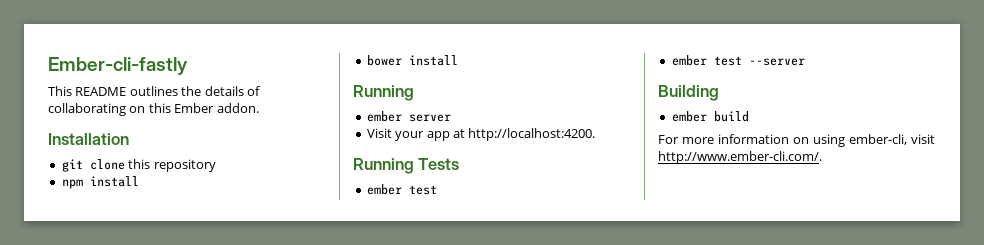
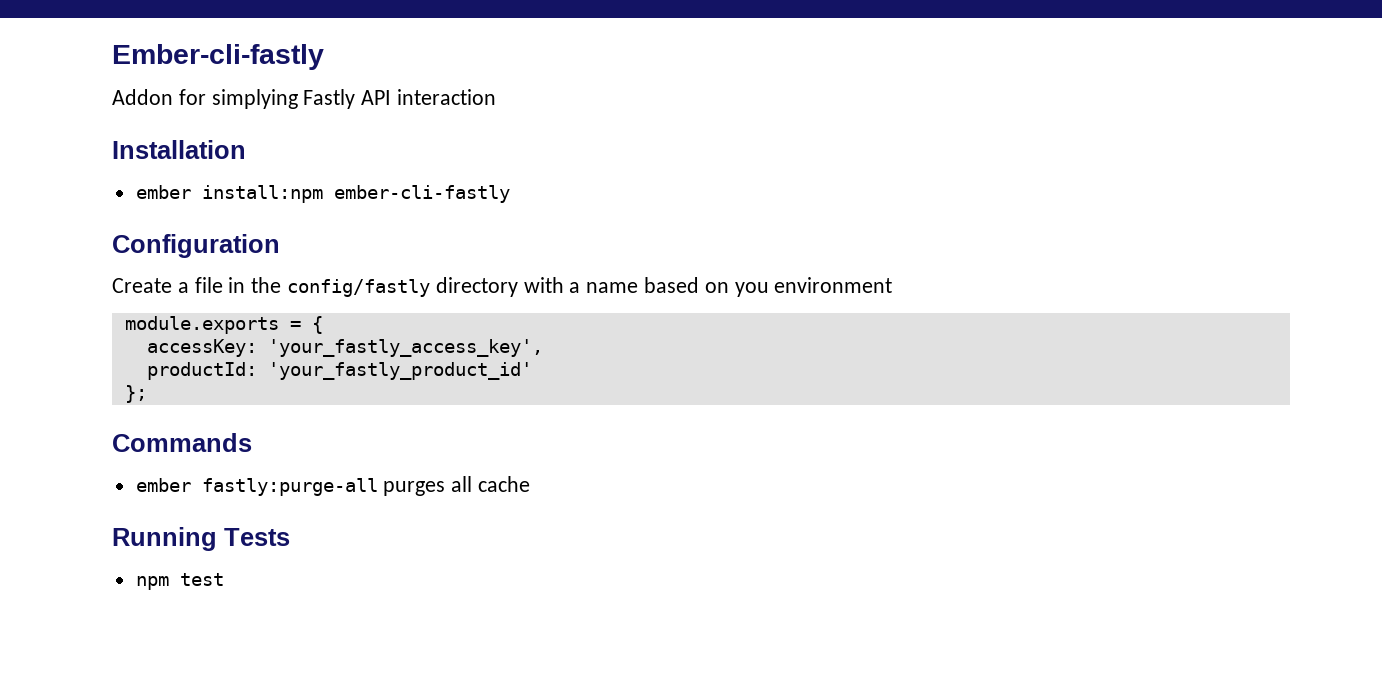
- This README outlines the details of collaborating on this Ember addon.
+ Addon for simplying Fastly API interaction
  Installation
- git clone this repository
- npm install
- bower install
- Running
- ember server
- Visit your app at http://localhost:4200.
+ ember install:npm ember-cli-fastly
+ Configuration
+ Create a file in the config/fastly directory with a name based on you environment
+ module.exports = {
+ accessKey: 'your_fastly_access_key',
+ productId: 'your_fastly_product_id'
+ };
+ Commands
+ ember fastly:purge-all purges all cache
  Running Tests
- ember test
- ember test --server
- Building
- ember build
- For more information on using ember-cli, visit http://www.ember-cli.com/.
+ npm test

